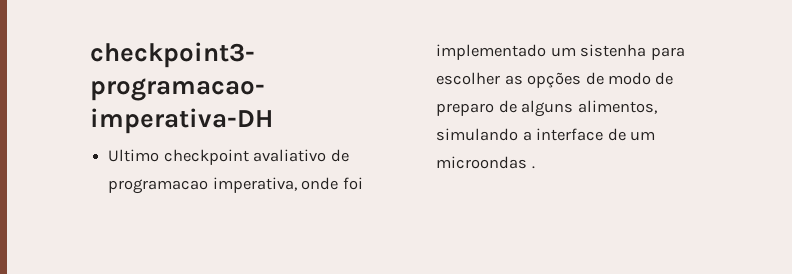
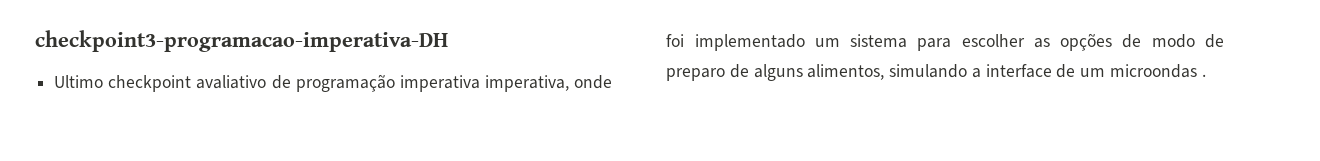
- Ultimo checkpoint avaliativo de programacao imperativa, onde foi implementado um sistenha para escolher as opções de modo de preparo de alguns alimentos, simulando a interface de um microondas .
+ Ultimo checkpoint avaliativo de programação imperativa imperativa, onde foi implementado um sistema para escolher as opções de modo de preparo de alguns alimentos, simulando a interface de um microondas .

